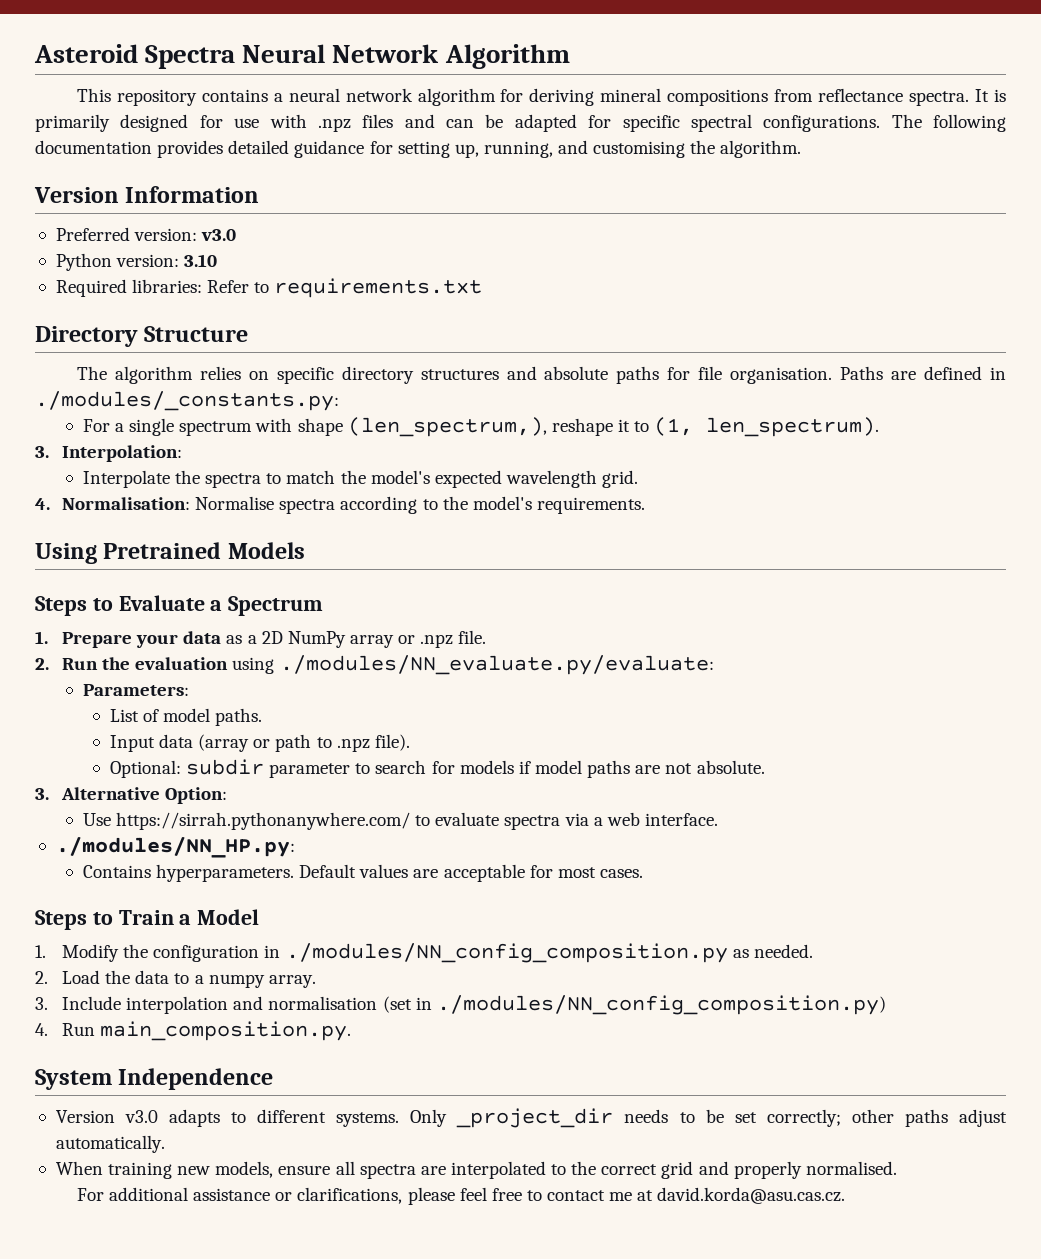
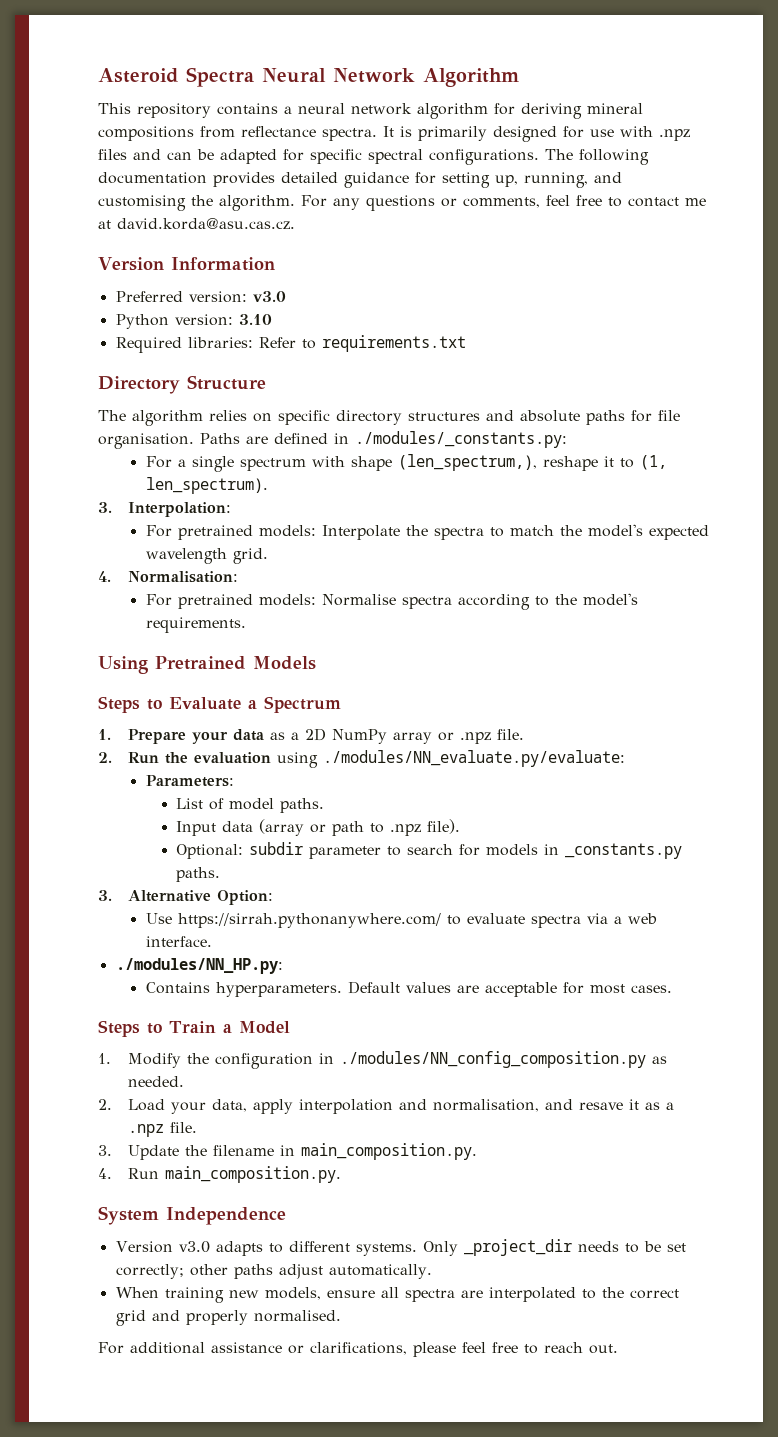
+ For any questions or comments, feel free to contact me at david.korda@asu.cas.cz.
- Interpolate the spectra to match the model's expected wavelength grid.
+ For pretrained models: Interpolate the spectra to match the model's expected wavelength grid.
- 4. Normalisation: Normalise spectra according to the model's requirements.
+ 4. Normalisation:
+ For pretrained models: Normalise spectra according to the model's requirements.
- Optional: subdir parameter to search for models if model paths are not absolute.
+ Optional: subdir parameter to search for models in _constants.py paths.
- 2. Load the data to a numpy array.
- 3. Include interpolation and normalisation (set in ./modules/NN_config_composition.py)
+ 2. Load your data, apply interpolation and normalisation, and resave it as a .npz file.
+ 3. Update the filename in main_composition.py.
- For additional assistance or clarifications, please feel free to contact me at david.korda@asu.cas.cz.
+ For additional assistance or clarifications, please feel free to reach out.

